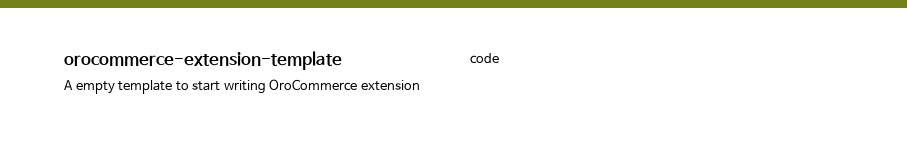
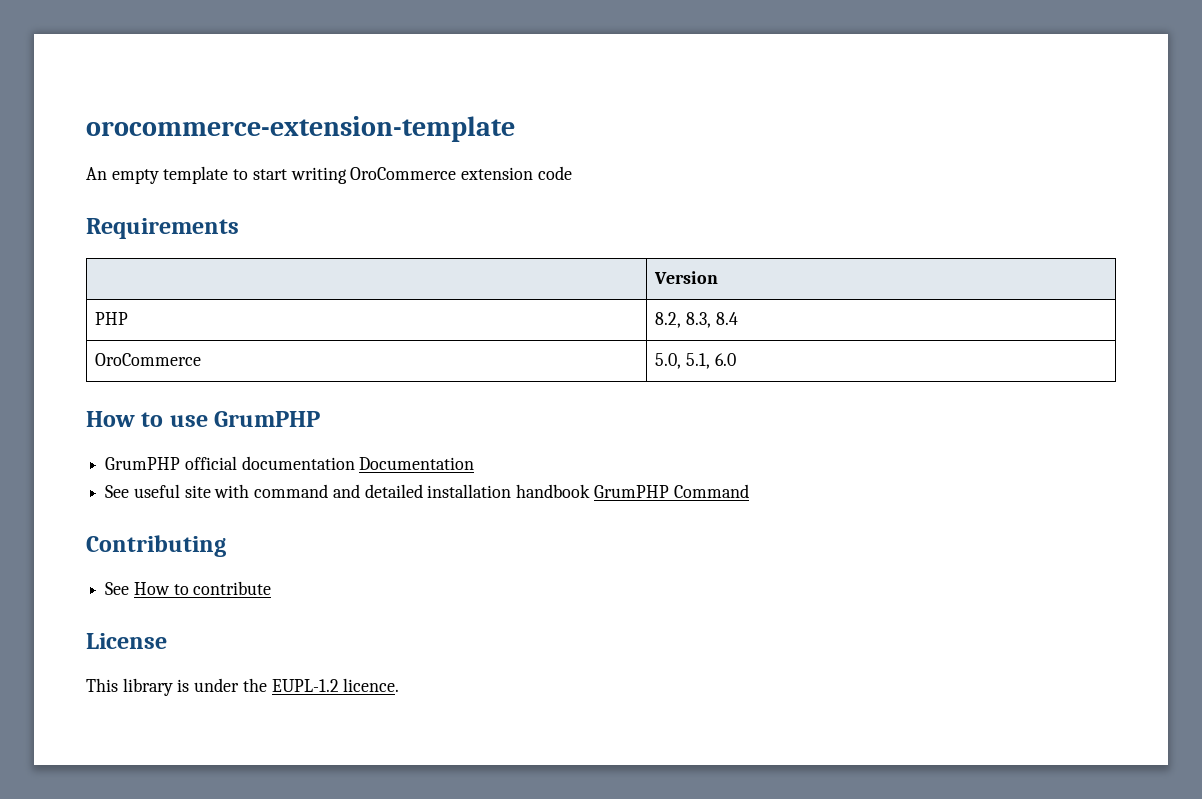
- A empty template to start writing OroCommerce extension code
+ An empty template to start writing OroCommerce extension code
+ Requirements
+ | Version
+ PHP | 8.2, 8.3, 8.4
+ OroCommerce | 5.0, 5.1, 6.0
+ How to use GrumPHP
+ GrumPHP official documentation Documentation
+ See useful site with command and detailed installation handbook GrumPHP Command
+ Contributing
+ See How to contribute
+ License
+ This library is under the EUPL-1.2 licence.

